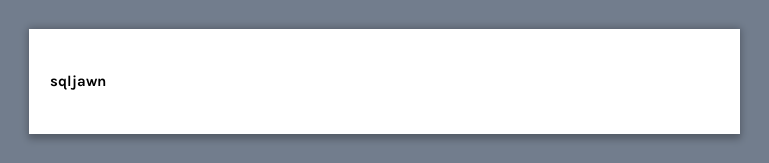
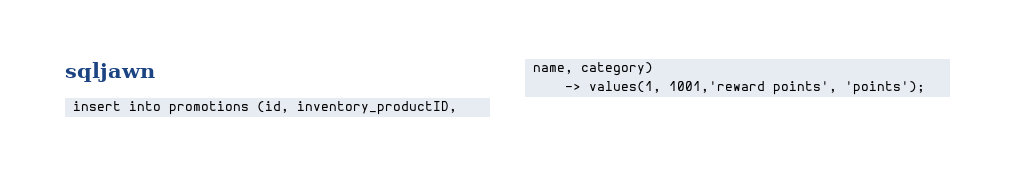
+ insert into promotions (id, inventory_productID, name, category)
+ -> values(1, 1001,'reward points', 'points');

